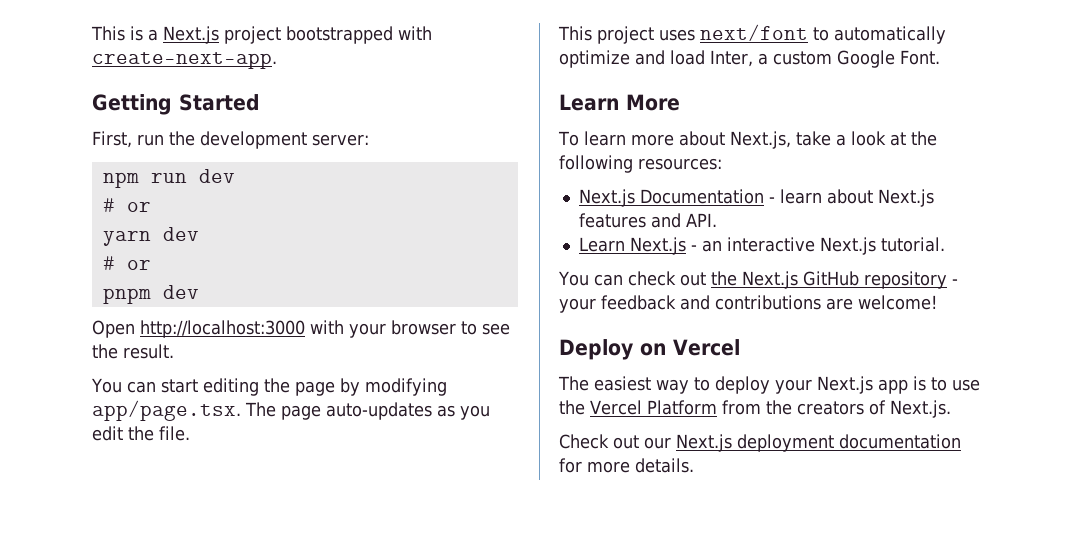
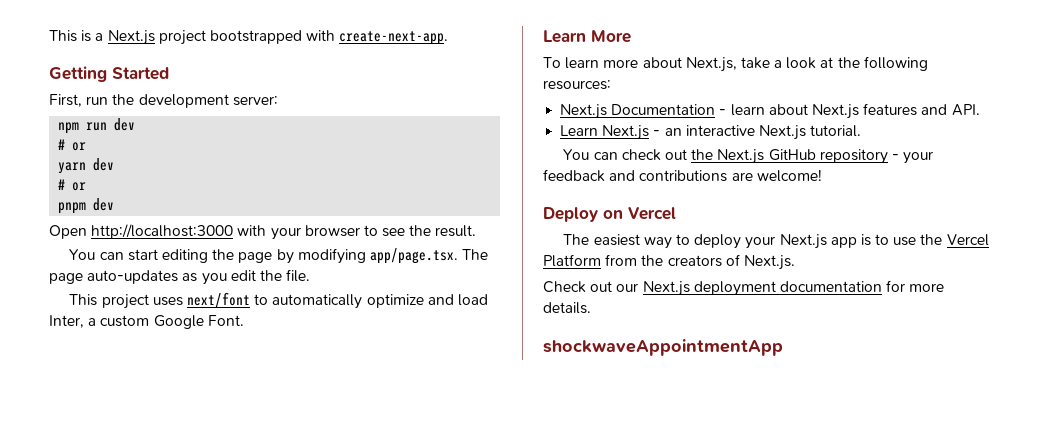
+ shockwaveAppointmentApp

